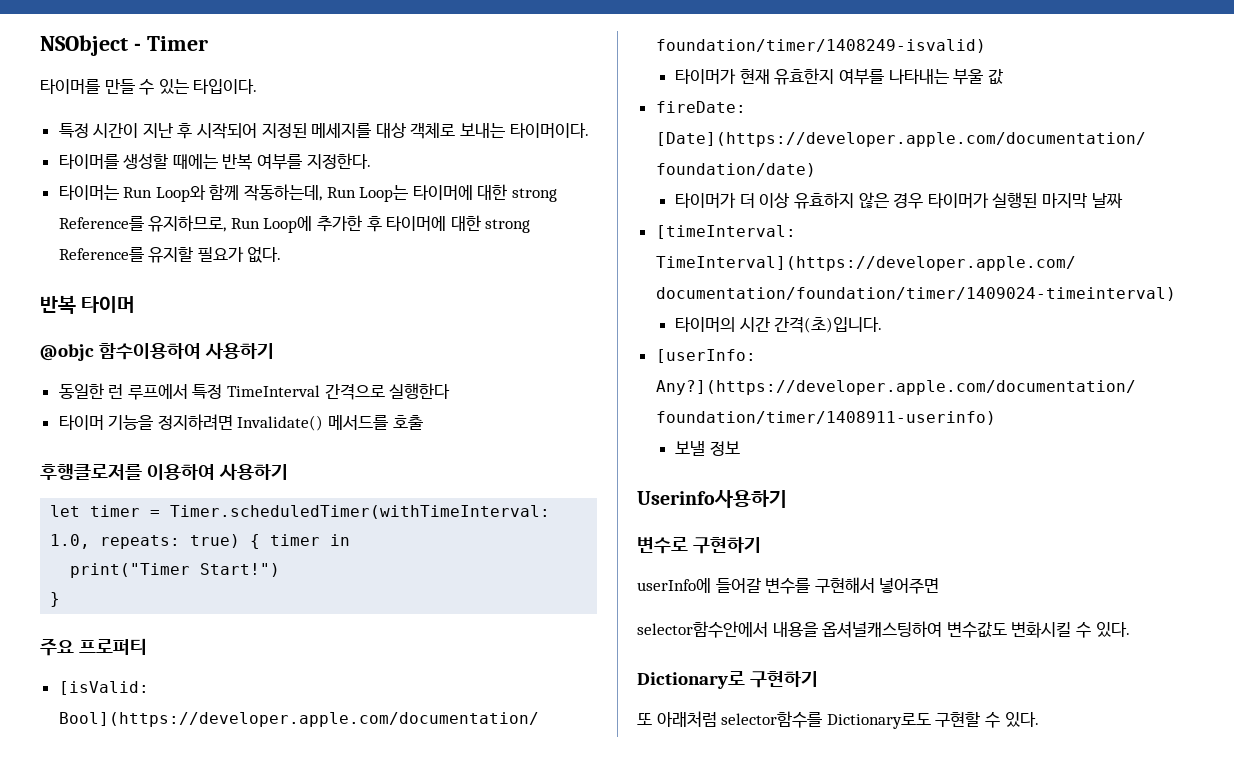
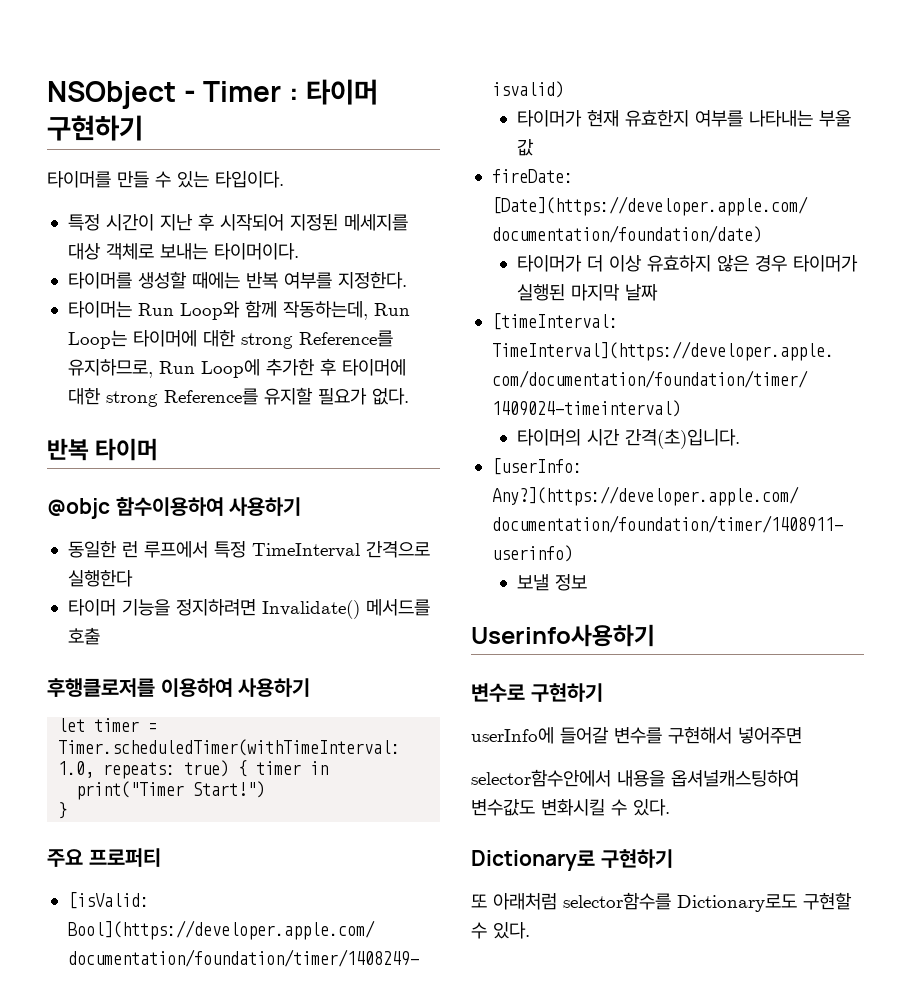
- NSObject - Timer
+ NSObject - Timer : 타이머 구현하기

